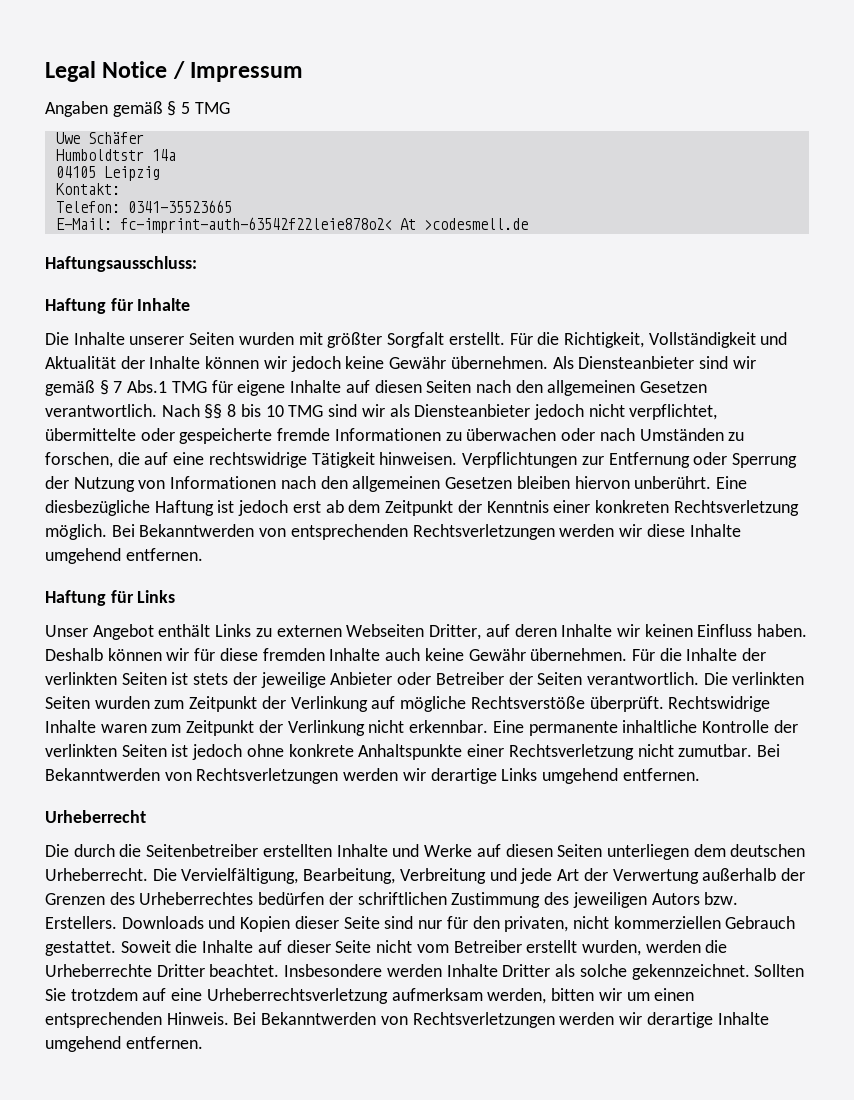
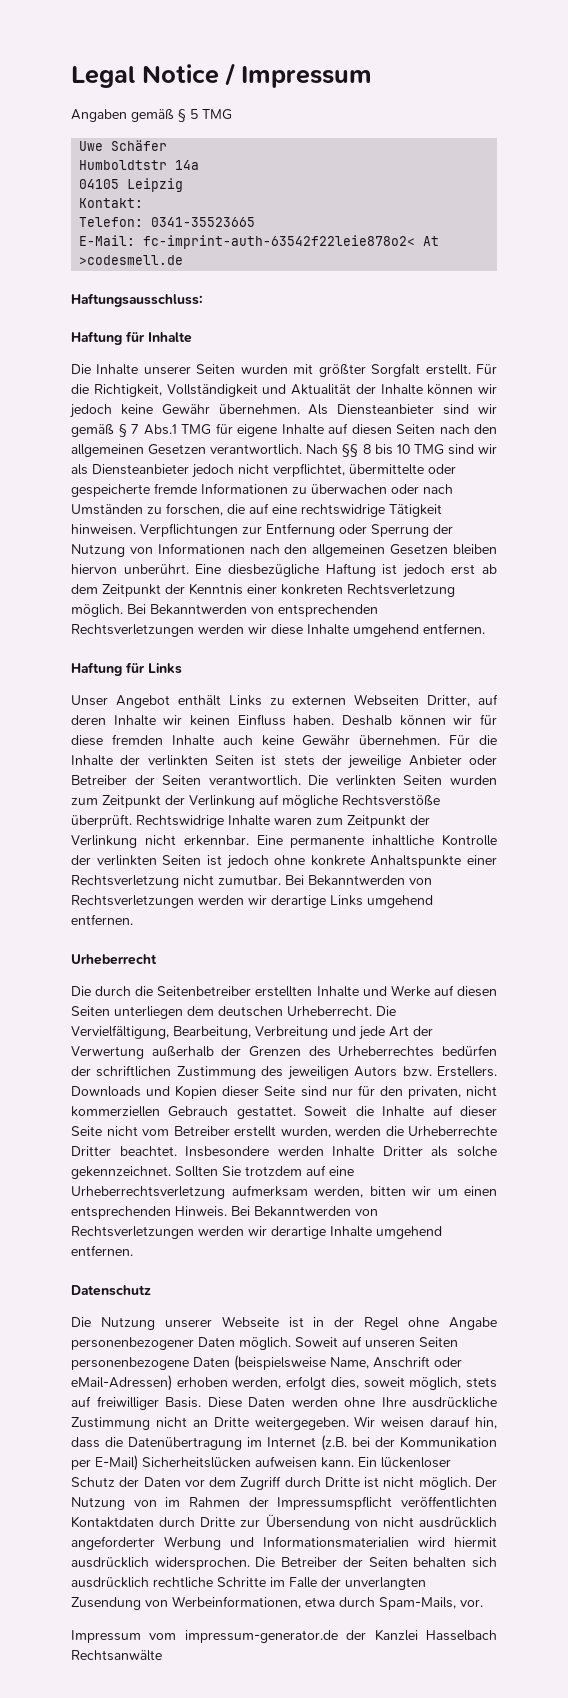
+ Datenschutz
+ Die Nutzung unserer Webseite ist in der Regel ohne Angabe personenbezogener Daten möglich. Soweit auf unseren Seiten personenbezogene Daten (beispielsweise Name, Anschrift oder eMail-Adressen) erhoben werden, erfolgt dies, soweit möglich, stets auf freiwilliger Basis. Diese Daten werden ohne Ihre ausdrückliche Zustimmung nicht an Dritte weitergegeben. Wir weisen darauf hin, dass die Datenübertragung im Internet (z.B. bei der Kommunikation per E-Mail) Sicherheitslücken aufweisen kann. Ein lückenloser Schutz der Daten vor dem Zugriff durch Dritte ist nicht möglich. Der Nutzung von im Rahmen der Impressumspflicht veröffentlichten Kontaktdaten durch Dritte zur Übersendung von nicht ausdrücklich angeforderter Werbung und Informationsmaterialien wird hiermit ausdrücklich widersprochen. Die Betreiber der Seiten behalten sich ausdrücklich rechtliche Schritte im Falle der unverlangten Zusendung von Werbeinformationen, etwa durch Spam-Mails, vor.
+ Impressum vom impressum-generator.de der Kanzlei Hasselbach Rechtsanwälte

